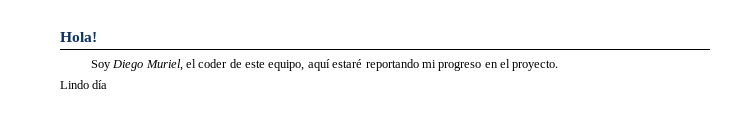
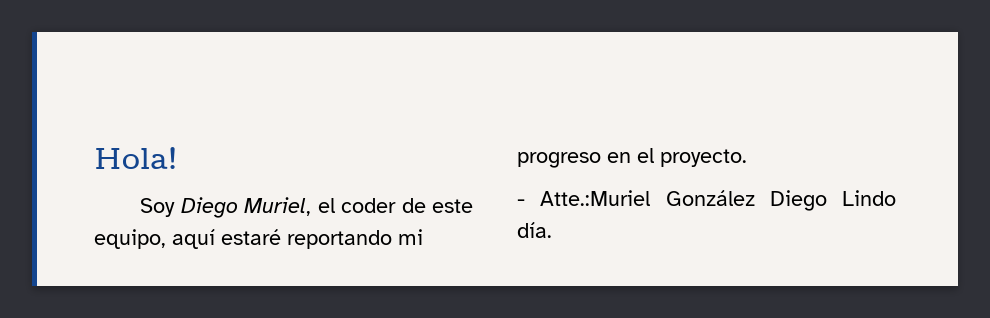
- Lindo día
+ - Atte.:Muriel González Diego Lindo día.

